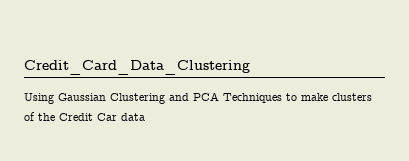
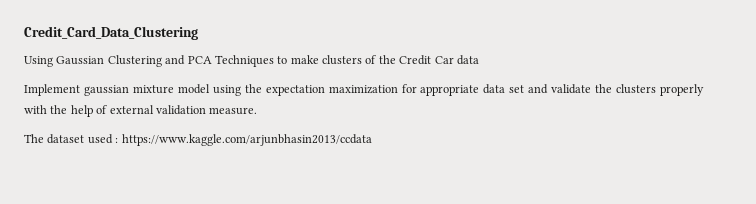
+ Implement gaussian mixture model using the expectation maximization for appropriate data set and validate the clusters properly with the help of external validation measure.
+ The dataset used : https://www.kaggle.com/arjunbhasin2013/ccdata

